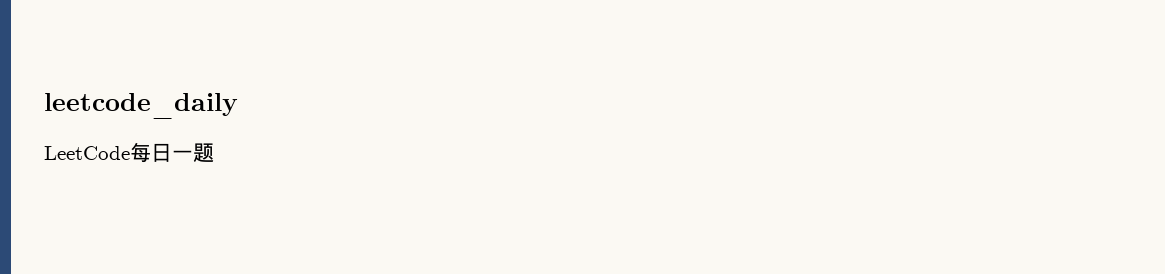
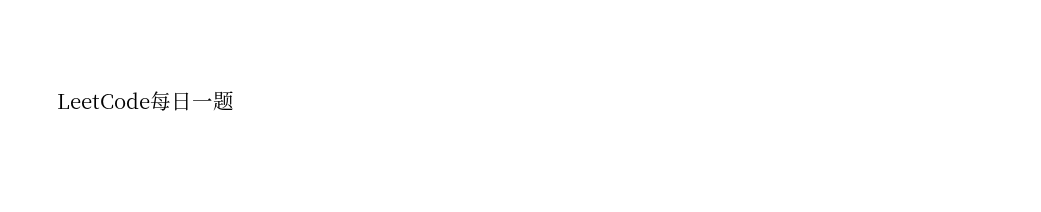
- leetcode_daily

